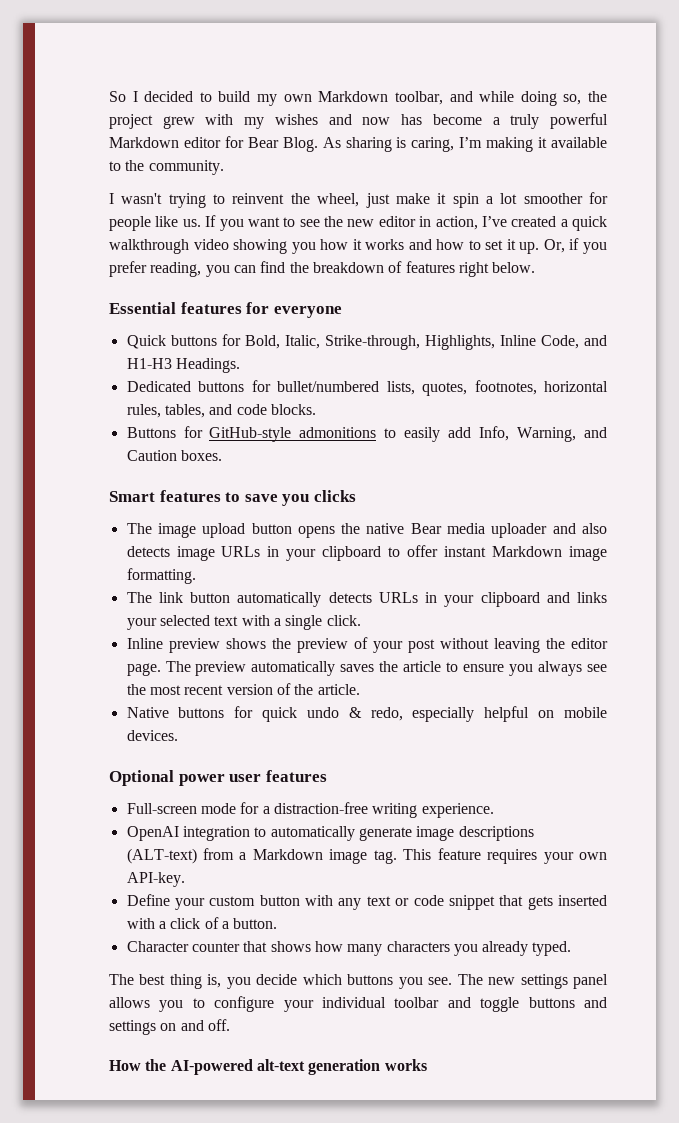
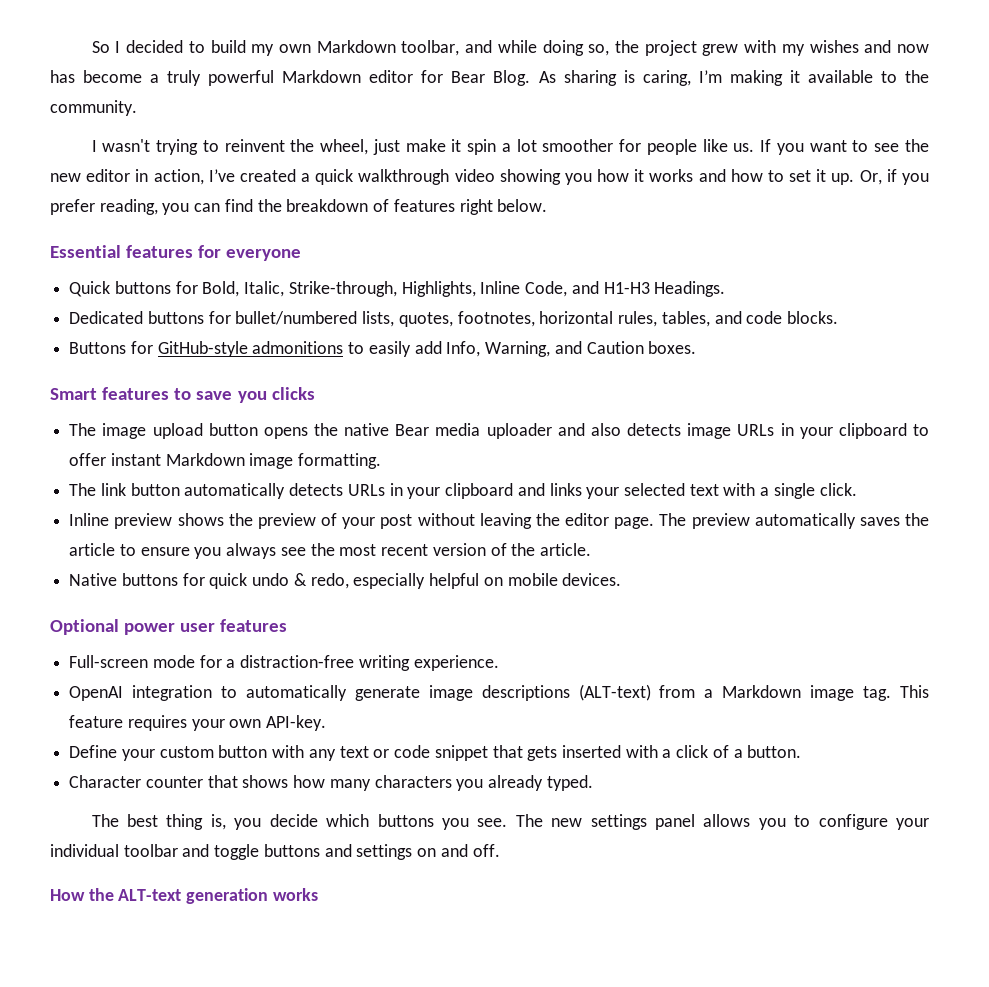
- How the AI-powered alt-text generation works
+ How the ALT-text generation works

